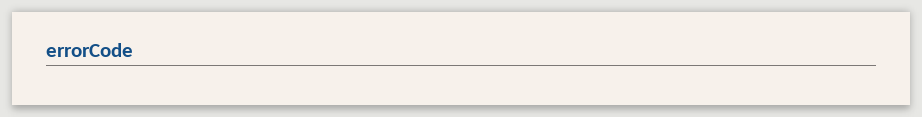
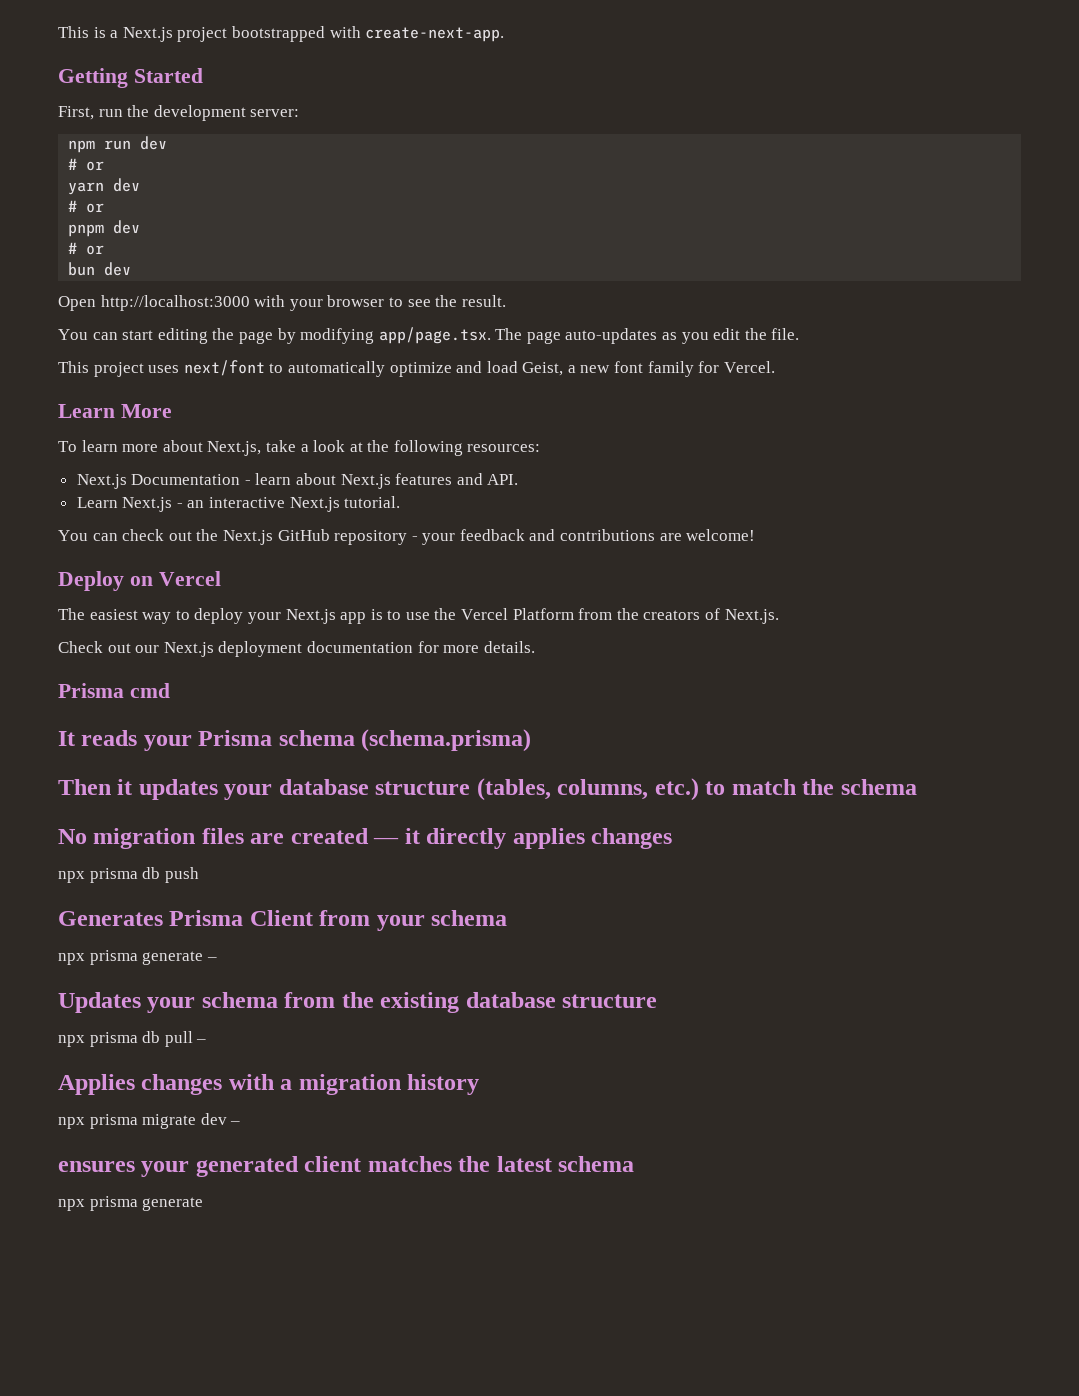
- errorCode
+ This is a Next.js project bootstrapped with create-next-app.
+ Getting Started
+ First, run the development server:
+ npm run dev
+ # or
+ yarn dev
+ # or
+ pnpm dev
+ # or
+ bun dev
+ Open http://localhost:3000 with your browser to see the result.
+ You can start editing the page by modifying app/page.tsx. The page auto-updates as you edit the file.
+ This project uses next/font to automatically optimize and load Geist, a new font family for Vercel.
+ Learn More
+ To learn more about Next.js, take a look at the following resources:
+ Next.js Documentation - learn about Next.js features and API.
+ Learn Next.js - an interactive Next.js tutorial.
+ You can check out the Next.js GitHub repository - your feedback and contributions are welcome!
+ Deploy on Vercel
+ The easiest way to deploy your Next.js app is to use the Vercel Platform from the creators of Next.js.
+ Check out our Next.js deployment documentation for more details.
+ Prisma cmd
+ It reads your Prisma schema (schema.prisma)
+ Then it updates your database structure (tables, columns, etc.) to match the schema
+ No migration files are created — it directly applies changes
+ npx prisma db push
+ Generates Prisma Client from your schema
+ npx prisma generate –
+ Updates your schema from the existing database structure
+ npx prisma db pull –
+ Applies changes with a migration history
+ npx prisma migrate dev –
+ ensures your generated client matches the latest schema
+ npx prisma generate

